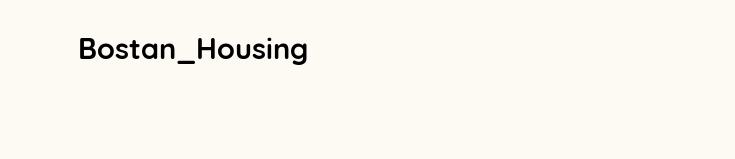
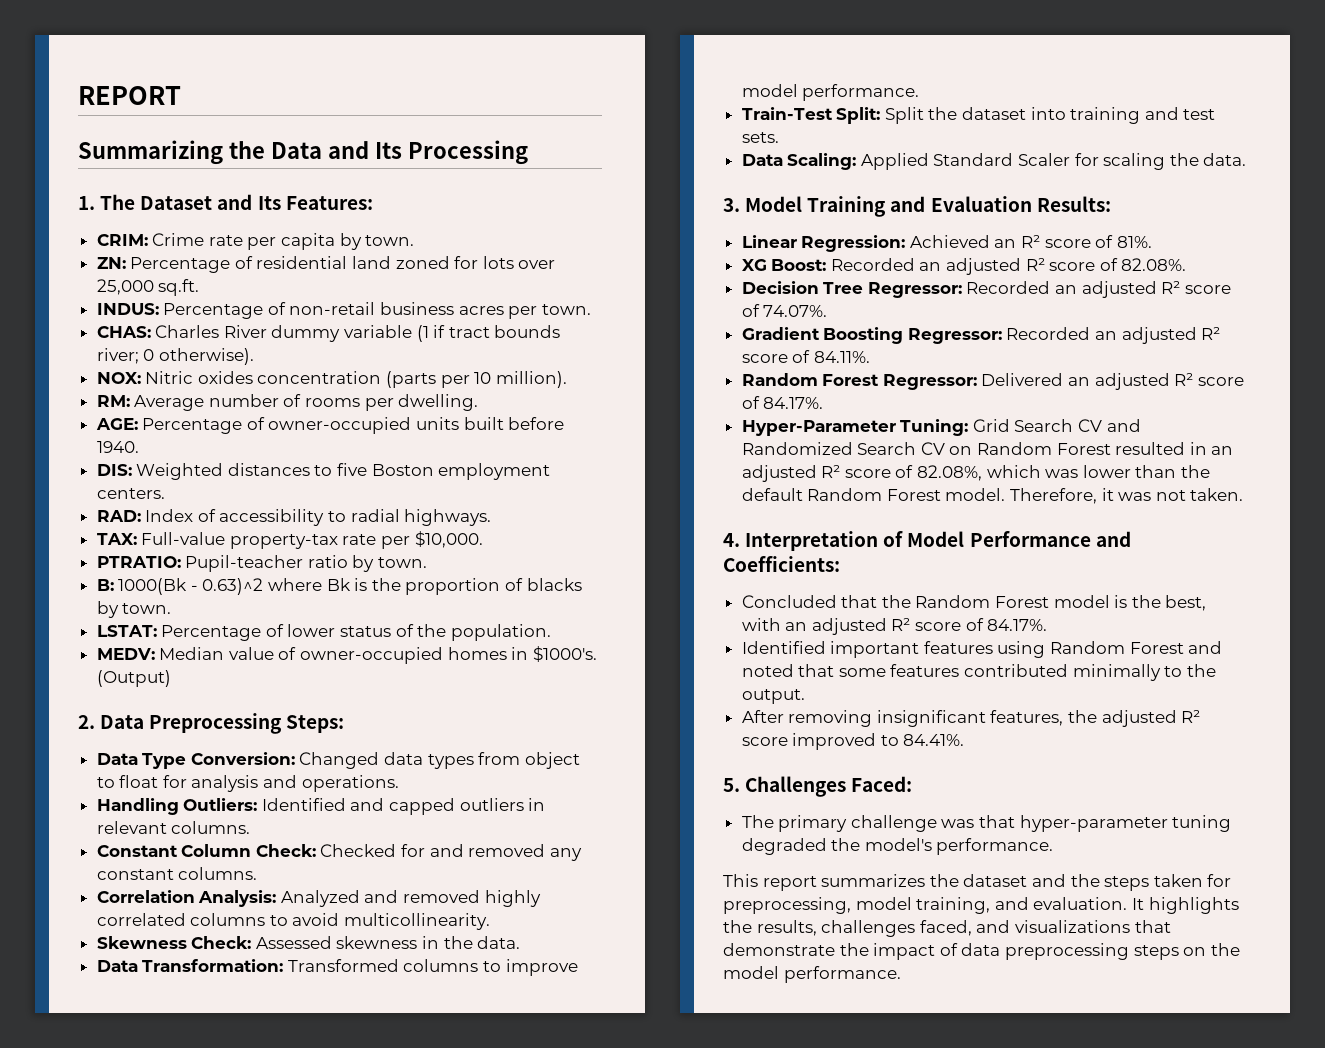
- Bostan_Housing
+ REPORT
+ Summarizing the Data and Its Processing
+ 1. The Dataset and Its Features:
+ CRIM: Crime rate per capita by town.
+ ZN: Percentage of residential land zoned for lots over 25,000 sq.ft.
+ INDUS: Percentage of non-retail business acres per town.
+ CHAS: Charles River dummy variable (1 if tract bounds river; 0 otherwise).
+ NOX: Nitric oxides concentration (parts per 10 million).
+ RM: Average number of rooms per dwelling.
+ AGE: Percentage of owner-occupied units built before 1940.
+ DIS: Weighted distances to five Boston employment centers.
+ RAD: Index of accessibility to radial highways.
+ TAX: Full-value property-tax rate per $10,000.
+ PTRATIO: Pupil-teacher ratio by town.
+ B: 1000(Bk - 0.63)^2 where Bk is the proportion of blacks by town.
+ LSTAT: Percentage of lower status of the population.
+ MEDV: Median value of owner-occupied homes in $1000's. (Output)
+ 2. Data Preprocessing Steps:
+ Data Type Conversion: Changed data types from object to float for analysis and operations.
+ Handling Outliers: Identified and capped outliers in relevant columns.
+ Constant Column Check: Checked for and removed any constant columns.
+ Correlation Analysis: Analyzed and removed highly correlated columns to avoid multicollinearity.
+ Skewness Check: Assessed skewness in the data.
+ Data Transformation: Transformed columns to improve model performance.
+ Train-Test Split: Split the dataset into training and test sets.
+ Data Scaling: Applied Standard Scaler for scaling the data.
+ 3. Model Training and Evaluation Results:
+ Linear Regression: Achieved an R² score of 81%.
+ XG Boost: Recorded an adjusted R² score of 82.08%.
+ Decision Tree Regressor: Recorded an adjusted R² score of 74.07%.
+ Gradient Boosting Regressor: Recorded an adjusted R² score of 84.11%.
+ Random Forest Regressor: Delivered an adjusted R² score of 84.17%.
+ Hyper-Parameter Tuning: Grid Search CV and Randomized Search CV on Random Forest resulted in an adjusted R² score of 82.08%, which was lower than the default Random Forest model. Therefore, it was not taken.
+ 4. Interpretation of Model Performance and Coefficients:
+ Concluded that the Random Forest model is the best, with an adjusted R² score of 84.17%.
+ Identified important features using Random Forest and noted that some features contributed minimally to the output.
+ After removing insignificant features, the adjusted R² score improved to 84.41%.
+ 5. Challenges Faced:
+ The primary challenge was that hyper-parameter tuning degraded the model's performance.
+ This report summarizes the dataset and the steps taken for preprocessing, model training, and evaluation. It highlights the results, challenges faced, and visualizations that demonstrate the impact of data preprocessing steps on the model performance.

